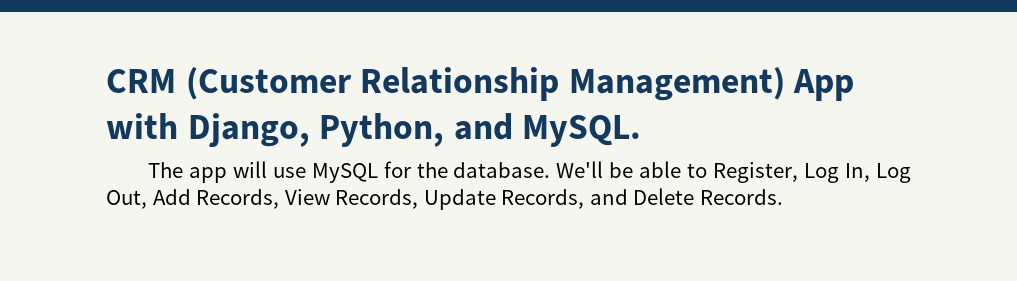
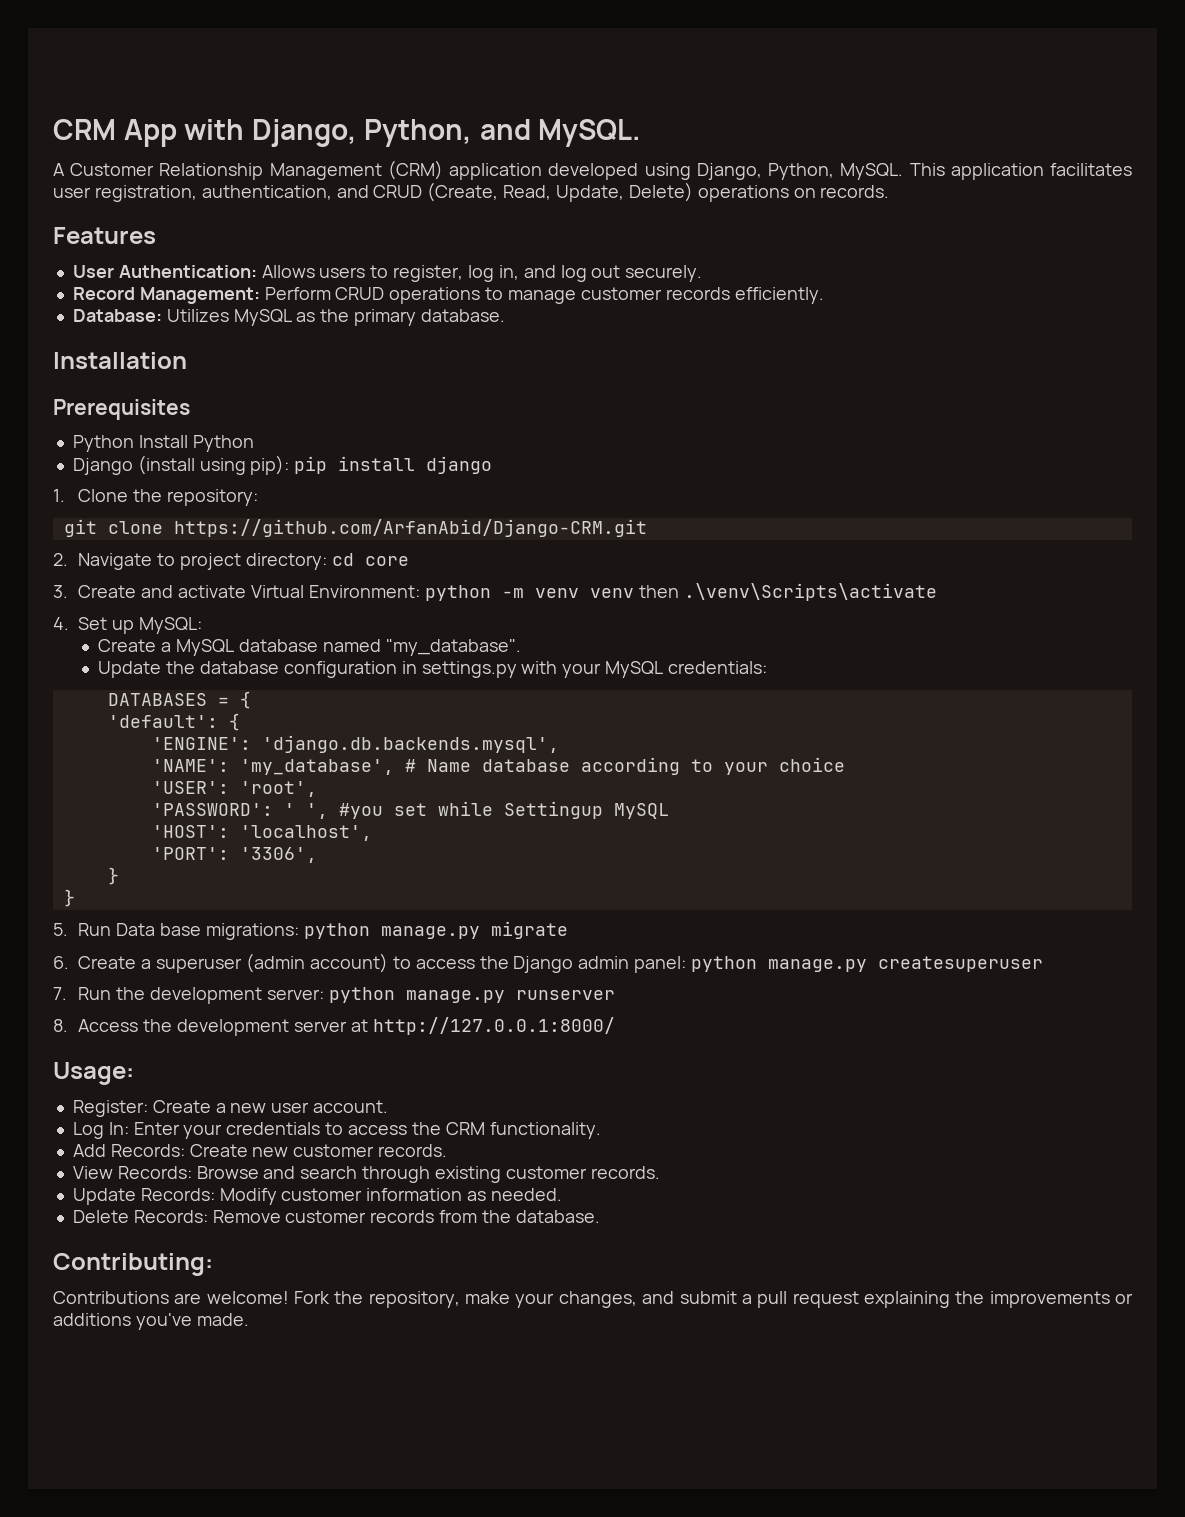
- CRM (Customer Relationship Management) App with Django, Python, and MySQL.
+ CRM App with Django, Python, and MySQL.
- The app will use MySQL for the database. We'll be able to Register, Log In, Log Out, Add Records, View Records, Update Records, and Delete Records.
+ A Customer Relationship Management (CRM) application developed using Django, Python, MySQL. This application facilitates user registration, authentication, and CRUD (Create, Read, Update, Delete) operations on records.
+ Features
+ User Authentication: Allows users to register, log in, and log out securely.
+ Record Management: Perform CRUD operations to manage customer records efficiently.
+ Database: Utilizes MySQL as the primary database.
+ Installation
+ Prerequisites
+ Python Install Python
+ Django (install using pip): pip install django
+ 1. Clone the repository:
+ git clone https://github.com/ArfanAbid/Django-CRM.git
+ 2. Navigate to project directory: cd core
+ 3. Create and activate Virtual Environment: python -m venv venv then .\venv\Scripts\activate
+ 4. Set up MySQL:
+ Create a MySQL database named "my_database".
+ Update the database configuration in settings.py with your MySQL credentials:
+ DATABASES = {
+ 'default': {
+ 'ENGINE': 'django.db.backends.mysql',
+ 'NAME': 'my_database', # Name database according to your choice
+ 'USER': 'root',
+ 'PASSWORD': ' ', #you set while Settingup MySQL
+ 'HOST': 'localhost',
+ 'PORT': '3306',
+ }
+ }
+ 5. Run Data base migrations: python manage.py migrate
+ 6. Create a superuser (admin account) to access the Django admin panel: python manage.py createsuperuser
+ 7. Run the development server: python manage.py runserver
+ 8. Access the development server at http://127.0.0.1:8000/
+ Usage:
+ Register: Create a new user account.
+ Log In: Enter your credentials to access the CRM functionality.
+ Add Records: Create new customer records.
+ View Records: Browse and search through existing customer records.
+ Update Records: Modify customer information as needed.
+ Delete Records: Remove customer records from the database.
+ Contributing:
+ Contributions are welcome! Fork the repository, make your changes, and submit a pull request explaining the improvements or additions you've made.

